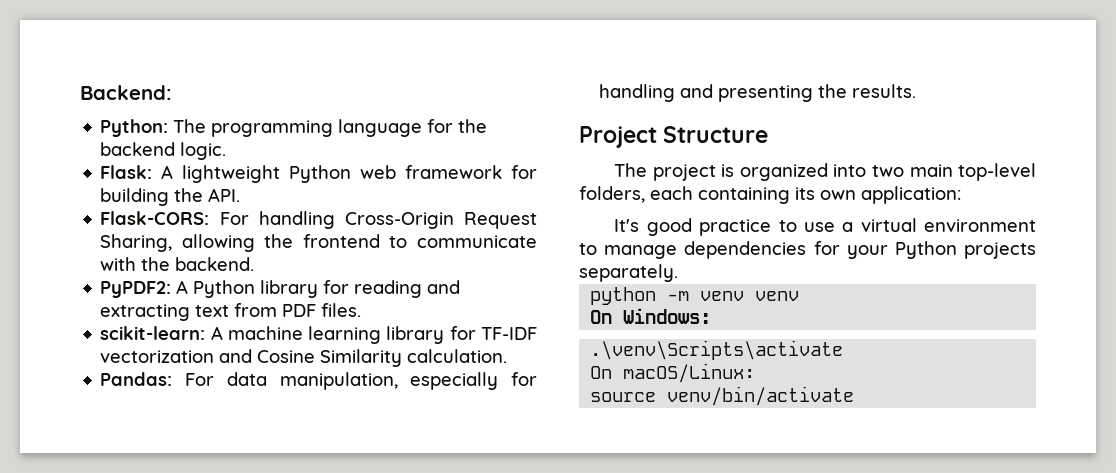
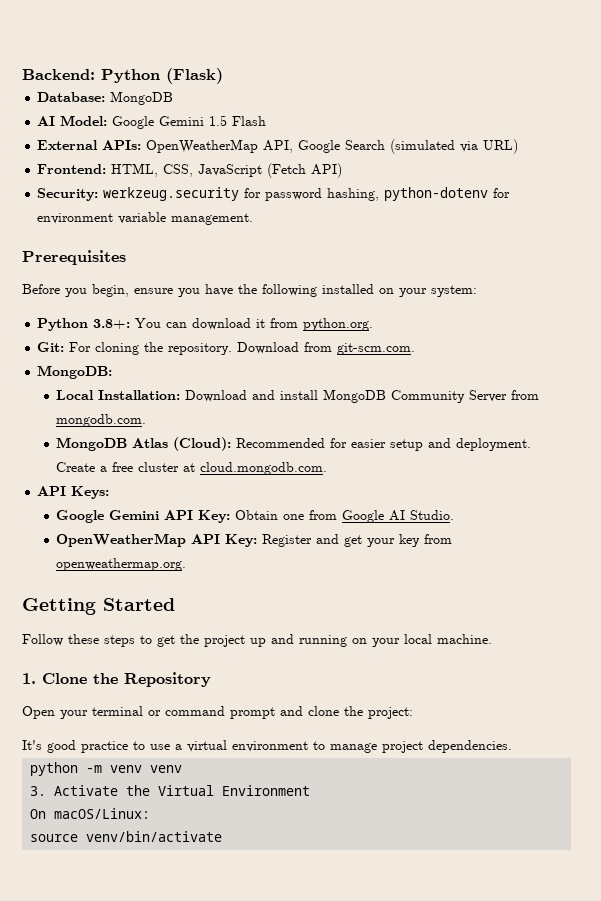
- Backend:
- Python: The programming language for the backend logic.
- Flask: A lightweight Python web framework for building the API.
- Flask-CORS: For handling Cross-Origin Request Sharing, allowing the frontend to communicate with the backend.
- PyPDF2: A Python library for reading and extracting text from PDF files.
- scikit-learn: A machine learning library for TF-IDF vectorization and Cosine Similarity calculation.
- Pandas: For data manipulation, especially for handling and presenting the results.
- Project Structure
- The project is organized into two main top-level folders, each containing its own application:
+ Backend: Python (Flask)
+ Database: MongoDB
+ AI Model: Google Gemini 1.5 Flash
+ External APIs: OpenWeatherMap API, Google Search (simulated via URL)
+ Frontend: HTML, CSS, JavaScript (Fetch API)
+ Security: werkzeug.security for password hashing, python-dotenv for environment variable management.
+ Prerequisites
+ Before you begin, ensure you have the following installed on your system:
+ Python 3.8+: You can download it from python.org.
+ Git: For cloning the repository. Download from git-scm.com.
+ MongoDB:
+ Local Installation: Download and install MongoDB Community Server from mongodb.com.
+ MongoDB Atlas (Cloud): Recommended for easier setup and deployment. Create a free cluster at cloud.mongodb.com.
+ API Keys:
+ Google Gemini API Key: Obtain one from Google AI Studio.
+ OpenWeatherMap API Key: Register and get your key from openweathermap.org.
+ Getting Started
+ Follow these steps to get the project up and running on your local machine.
+ 1. Clone the Repository
+ Open your terminal or command prompt and clone the project:
- It's good practice to use a virtual environment to manage dependencies for your Python projects separately.
+ It's good practice to use a virtual environment to manage project dependencies.
- On Windows:
- .\venv\Scripts\activate
+ 3. Activate the Virtual Environment

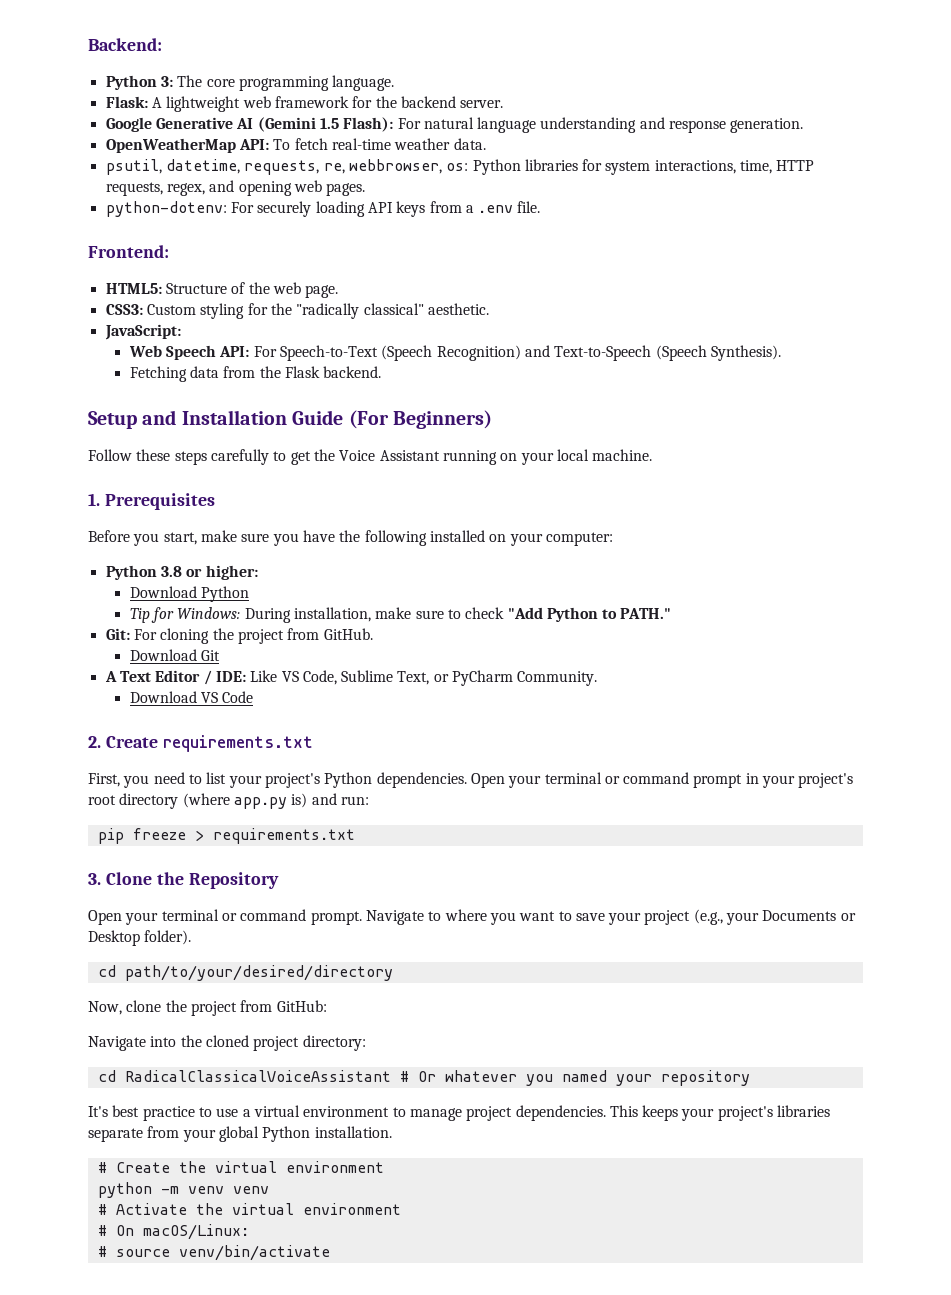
- Backend: Python (Flask)
- Database: MongoDB
- AI Model: Google Gemini 1.5 Flash
- External APIs: OpenWeatherMap API, Google Search (simulated via URL)
- Frontend: HTML, CSS, JavaScript (Fetch API)
- Security: werkzeug.security for password hashing, python-dotenv for environment variable management.
- Prerequisites
+ Backend:
+ Python 3: The core programming language.
+ Flask: A lightweight web framework for the backend server.
+ Google Generative AI (Gemini 1.5 Flash): For natural language understanding and response generation.
+ OpenWeatherMap API: To fetch real-time weather data.
+ psutil, datetime, requests, re, webbrowser, os: Python libraries for system interactions, time, HTTP requests, regex, and opening web pages.
+ python-dotenv: For securely loading API keys from a .env file.
+ Frontend:
+ HTML5: Structure of the web page.
+ CSS3: Custom styling for the "radically classical" aesthetic.
+ JavaScript:
+ Web Speech API: For Speech-to-Text (Speech Recognition) and Text-to-Speech (Speech Synthesis).
+ Fetching data from the Flask backend.
+ Setup and Installation Guide (For Beginners)
+ Follow these steps carefully to get the Voice Assistant running on your local machine.
+ 1. Prerequisites
- Before you begin, ensure you have the following installed on your system:
- Python 3.8+: You can download it from python.org.
- Git: For cloning the repository. Download from git-scm.com.
- MongoDB:
- Local Installation: Download and install MongoDB Community Server from mongodb.com.
- MongoDB Atlas (Cloud): Recommended for easier setup and deployment. Create a free cluster at cloud.mongodb.com.
- API Keys:
- Google Gemini API Key: Obtain one from Google AI Studio.
- OpenWeatherMap API Key: Register and get your key from openweathermap.org.
- Getting Started
- Follow these steps to get the project up and running on your local machine.
- 1. Clone the Repository
+ Before you start, make sure you have the following installed on your computer:
+ Python 3.8 or higher:
+ Download Python
+ Tip for Windows: During installation, make sure to check "Add Python to PATH."
+ Git: For cloning the project from GitHub.
+ Download Git
+ A Text Editor / IDE: Like VS Code, Sublime Text, or PyCharm Community.
+ Download VS Code
+ 2. Create requirements.txt
+ First, you need to list your project's Python dependencies. Open your terminal or command prompt in your project's root directory (where app.py is) and run:
+ pip freeze > requirements.txt
+ 3. Clone the Repository
- Open your terminal or command prompt and clone the project:
+ Open your terminal or command prompt. Navigate to where you want to save your project (e.g., your Documents or Desktop folder).
+ cd path/to/your/desired/directory
+ Now, clone the project from GitHub:
+ Navigate into the cloned project directory:
+ cd RadicalClassicalVoiceAssistant # Or whatever you named your repository
- It's good practice to use a virtual environment to manage project dependencies.
+ It's best practice to use a virtual environment to manage project dependencies. This keeps your project's libraries separate from your global Python installation.
+ # Create the virtual environment
- 3. Activate the Virtual Environment
- On macOS/Linux:
+ # Activate the virtual environment
+ # On macOS/Linux:
- source venv/bin/activate
+ # source venv/bin/activate

